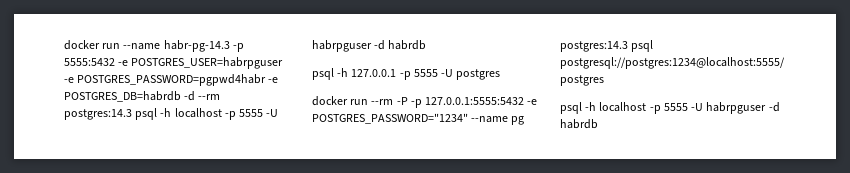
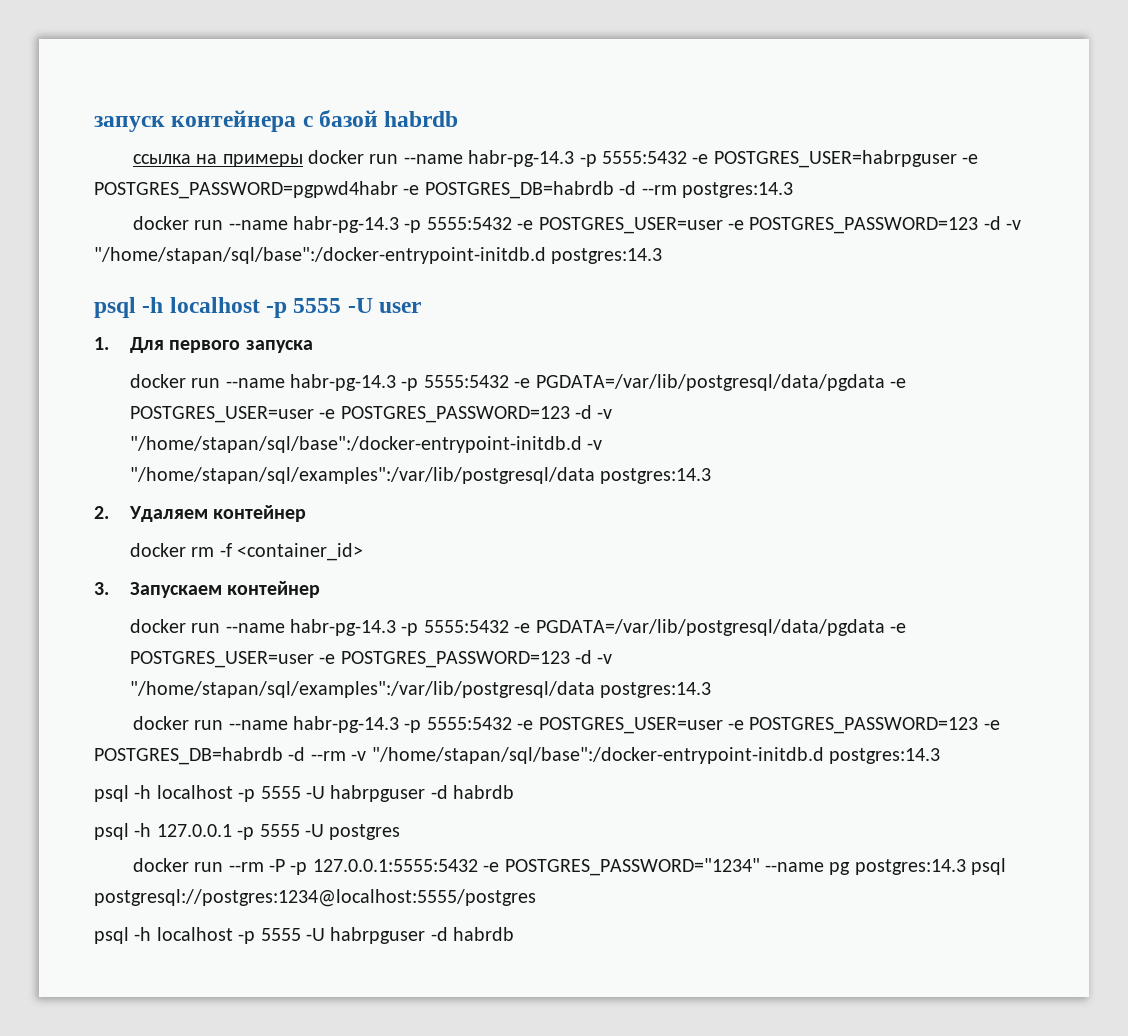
- docker run --name habr-pg-14.3 -p 5555:5432 -e POSTGRES_USER=habrpguser -e POSTGRES_PASSWORD=pgpwd4habr -e POSTGRES_DB=habrdb -d --rm postgres:14.3 psql -h localhost -p 5555 -U habrpguser -d habrdb
+ запуск контейнера с базой habrdb
+ ссылка на примеры docker run --name habr-pg-14.3 -p 5555:5432 -e POSTGRES_USER=habrpguser -e POSTGRES_PASSWORD=pgpwd4habr -e POSTGRES_DB=habrdb -d --rm postgres:14.3
+ docker run --name habr-pg-14.3 -p 5555:5432 -e POSTGRES_USER=user -e POSTGRES_PASSWORD=123 -d -v "/home/stapan/sql/base":/docker-entrypoint-initdb.d postgres:14.3
+ psql -h localhost -p 5555 -U user
+ 1. Для первого запуска
+ docker run --name habr-pg-14.3 -p 5555:5432 -e PGDATA=/var/lib/postgresql/data/pgdata -e POSTGRES_USER=user -e POSTGRES_PASSWORD=123 -d -v "/home/stapan/sql/base":/docker-entrypoint-initdb.d -v "/home/stapan/sql/examples":/var/lib/postgresql/data postgres:14.3
+ 2. Удаляем контейнер
+ docker rm -f <container_id>
+ 3. Запускаем контейнер
+ docker run --name habr-pg-14.3 -p 5555:5432 -e PGDATA=/var/lib/postgresql/data/pgdata -e POSTGRES_USER=user -e POSTGRES_PASSWORD=123 -d -v "/home/stapan/sql/examples":/var/lib/postgresql/data postgres:14.3
+ docker run --name habr-pg-14.3 -p 5555:5432 -e POSTGRES_USER=user -e POSTGRES_PASSWORD=123 -e POSTGRES_DB=habrdb -d --rm -v "/home/stapan/sql/base":/docker-entrypoint-initdb.d postgres:14.3
+ psql -h localhost -p 5555 -U habrpguser -d habrdb

